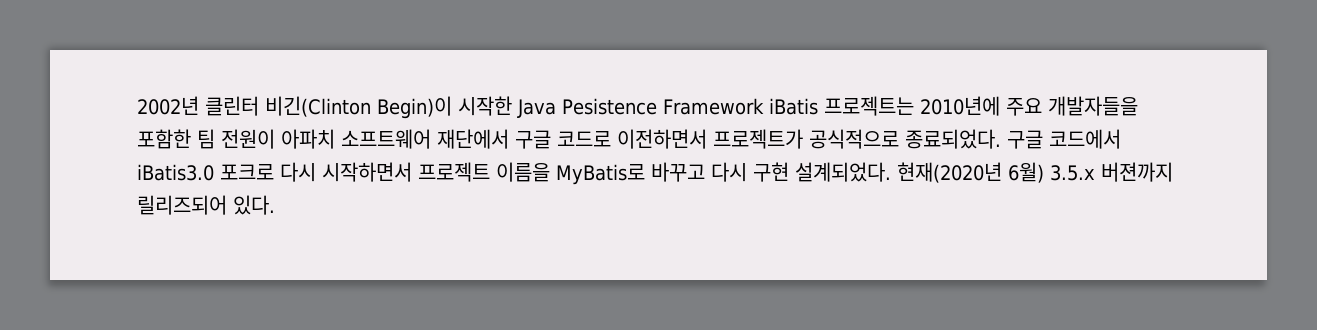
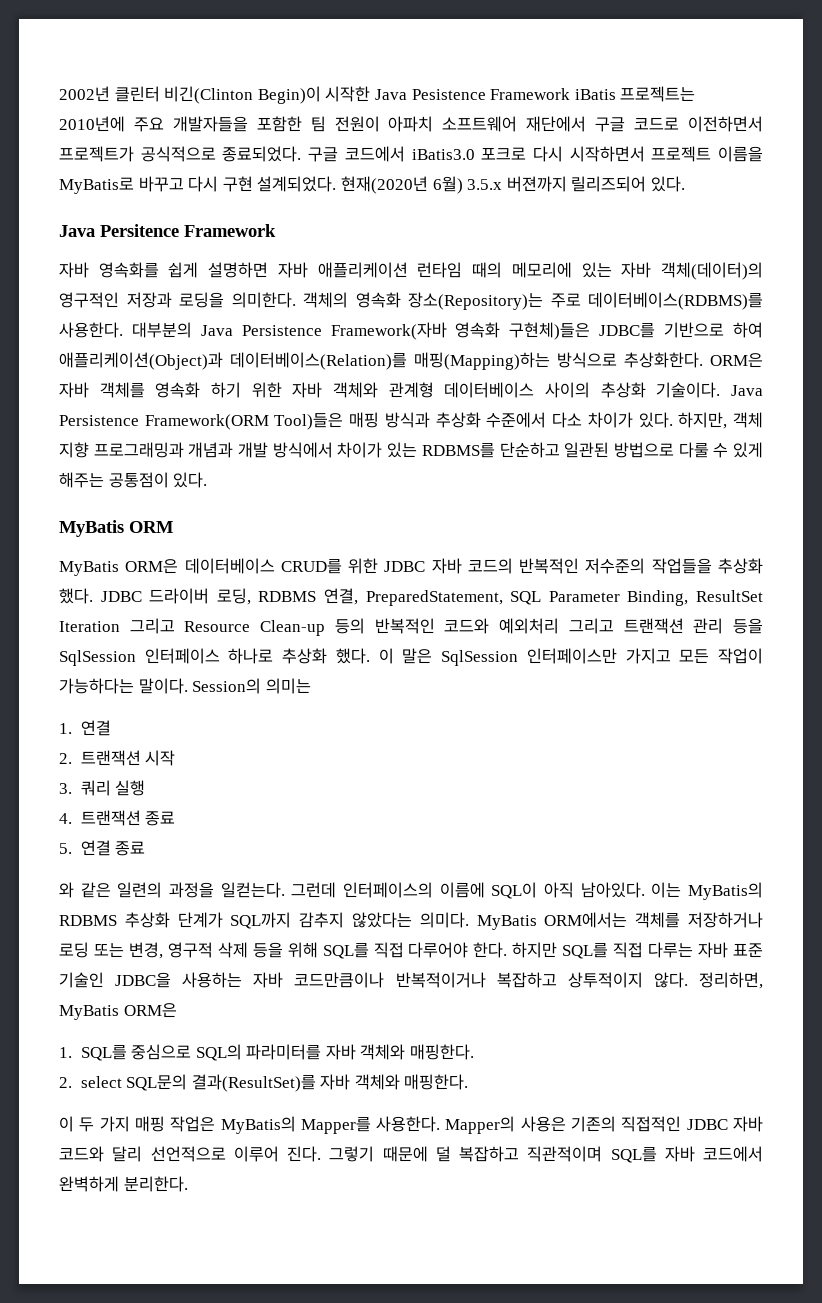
+ Java Persitence Framework
+ 자바 영속화를 쉽게 설명하면 자바 애플리케이션 런타임 때의 메모리에 있는 자바 객체(데이터)의 영구적인 저장과 로딩을 의미한다. 객체의 영속화 장소(Repository)는 주로 데이터베이스(RDBMS)를 사용한다. 대부분의 Java Persistence Framework(자바 영속화 구현체)들은 JDBC를 기반으로 하여 애플리케이션(Object)과 데이터베이스(Relation)를 매핑(Mapping)하는 방식으로 추상화한다. ORM은 자바 객체를 영속화 하기 위한 자바 객체와 관계형 데이터베이스 사이의 추상화 기술이다. Java Persistence Framework(ORM Tool)들은 매핑 방식과 추상화 수준에서 다소 차이가 있다. 하지만, 객체 지향 프로그래밍과 개념과 개발 방식에서 차이가 있는 RDBMS를 단순하고 일관된 방법으로 다룰 수 있게 해주는 공통점이 있다.
+ MyBatis ORM
+ MyBatis ORM은 데이터베이스 CRUD를 위한 JDBC 자바 코드의 반복적인 저수준의 작업들을 추상화 했다. JDBC 드라이버 로딩, RDBMS 연결, PreparedStatement, SQL Parameter Binding, ResultSet Iteration 그리고 Resource Clean-up 등의 반복적인 코드와 예외처리 그리고 트랜잭션 관리 등을 SqlSession 인터페이스 하나로 추상화 했다. 이 말은 SqlSession 인터페이스만 가지고 모든 작업이 가능하다는 말이다. Session의 의미는
+ 1. 연결
+ 2. 트랜잭션 시작
+ 3. 쿼리 실행
+ 4. 트랜잭션 종료
+ 5. 연결 종료
+ 와 같은 일련의 과정을 일컫는다. 그런데 인터페이스의 이름에 SQL이 아직 남아있다. 이는 MyBatis의 RDBMS 추상화 단계가 SQL까지 감추지 않았다는 의미다. MyBatis ORM에서는 객체를 저장하거나 로딩 또는 변경, 영구적 삭제 등을 위해 SQL를 직접 다루어야 한다. 하지만 SQL를 직접 다루는 자바 표준 기술인 JDBC을 사용하는 자바 코드만큼이나 반복적이거나 복잡하고 상투적이지 않다. 정리하면, MyBatis ORM은
+ 1. SQL를 중심으로 SQL의 파라미터를 자바 객체와 매핑한다.
+ 2. select SQL문의 결과(ResultSet)를 자바 객체와 매핑한다.
+ 이 두 가지 매핑 작업은 MyBatis의 Mapper를 사용한다. Mapper의 사용은 기존의 직접적인 JDBC 자바 코드와 달리 선언적으로 이루어 진다. 그렇기 때문에 덜 복잡하고 직관적이며 SQL를 자바 코드에서 완벽하게 분리한다.

